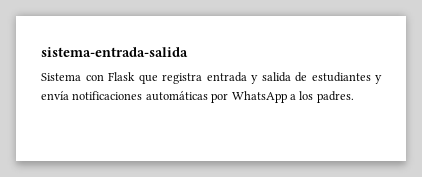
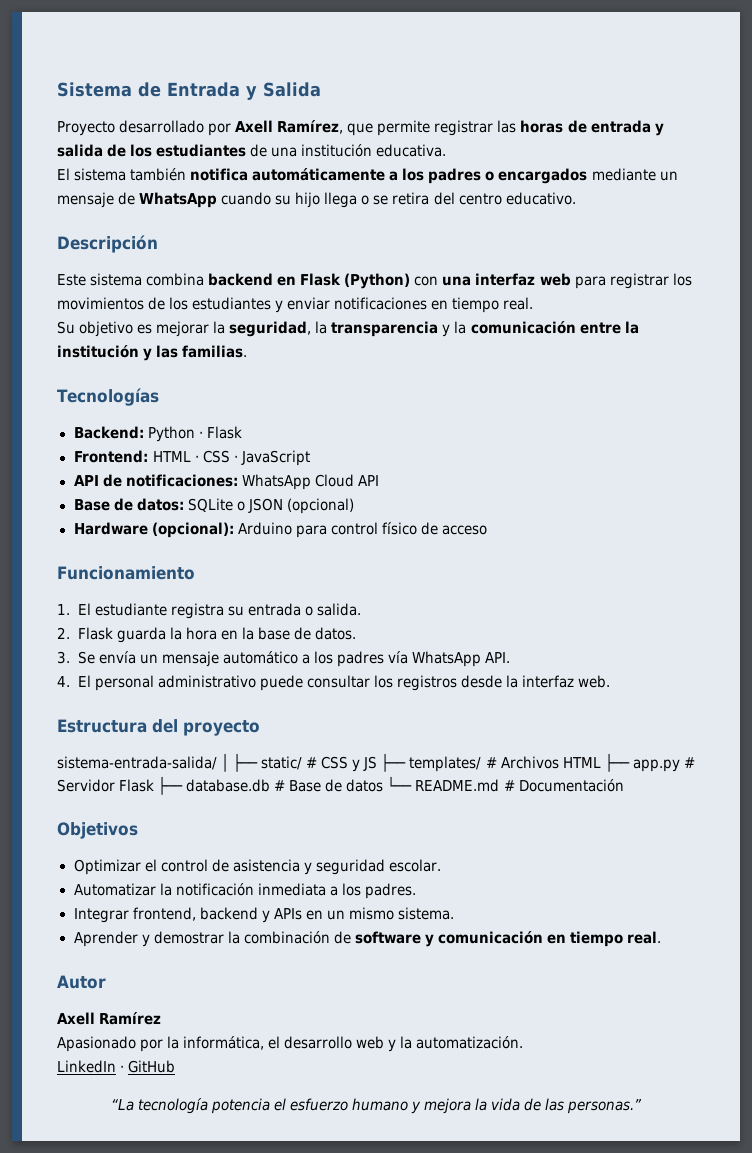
- sistema-entrada-salida
- Sistema con Flask que registra entrada y salida de estudiantes y envía notificaciones automáticas por WhatsApp a los padres.
+ Sistema de Entrada y Salida
+ Proyecto desarrollado por Axell Ramírez, que permite registrar las horas de entrada y salida de los estudiantes de una institución educativa.
+ El sistema también notifica automáticamente a los padres o encargados mediante un mensaje de WhatsApp cuando su hijo llega o se retira del centro educativo.
+ Descripción
+ Este sistema combina backend en Flask (Python) con una interfaz web para registrar los movimientos de los estudiantes y enviar notificaciones en tiempo real.
+ Su objetivo es mejorar la seguridad, la transparencia y la comunicación entre la institución y las familias.
+ Tecnologías
+ Backend: Python · Flask
+ Frontend: HTML · CSS · JavaScript
+ API de notificaciones: WhatsApp Cloud API
+ Base de datos: SQLite o JSON (opcional)
+ Hardware (opcional): Arduino para control físico de acceso
+ Funcionamiento
+ 1. El estudiante registra su entrada o salida.
+ 2. Flask guarda la hora en la base de datos.
+ 3. Se envía un mensaje automático a los padres vía WhatsApp API.
+ 4. El personal administrativo puede consultar los registros desde la interfaz web.
+ Estructura del proyecto
+ sistema-entrada-salida/ │ ├── static/ # CSS y JS ├── templates/ # Archivos HTML ├── app.py # Servidor Flask ├── database.db # Base de datos └── README.md # Documentación
+ Objetivos
+ Optimizar el control de asistencia y seguridad escolar.
+ Automatizar la notificación inmediata a los padres.
+ Integrar frontend, backend y APIs en un mismo sistema.
+ Aprender y demostrar la combinación de software y comunicación en tiempo real.
+ Autor
+ Axell Ramírez
+ Apasionado por la informática, el desarrollo web y la automatización.
+ LinkedIn · GitHub
+ “La tecnología potencia el esfuerzo humano y mejora la vida de las personas.”

